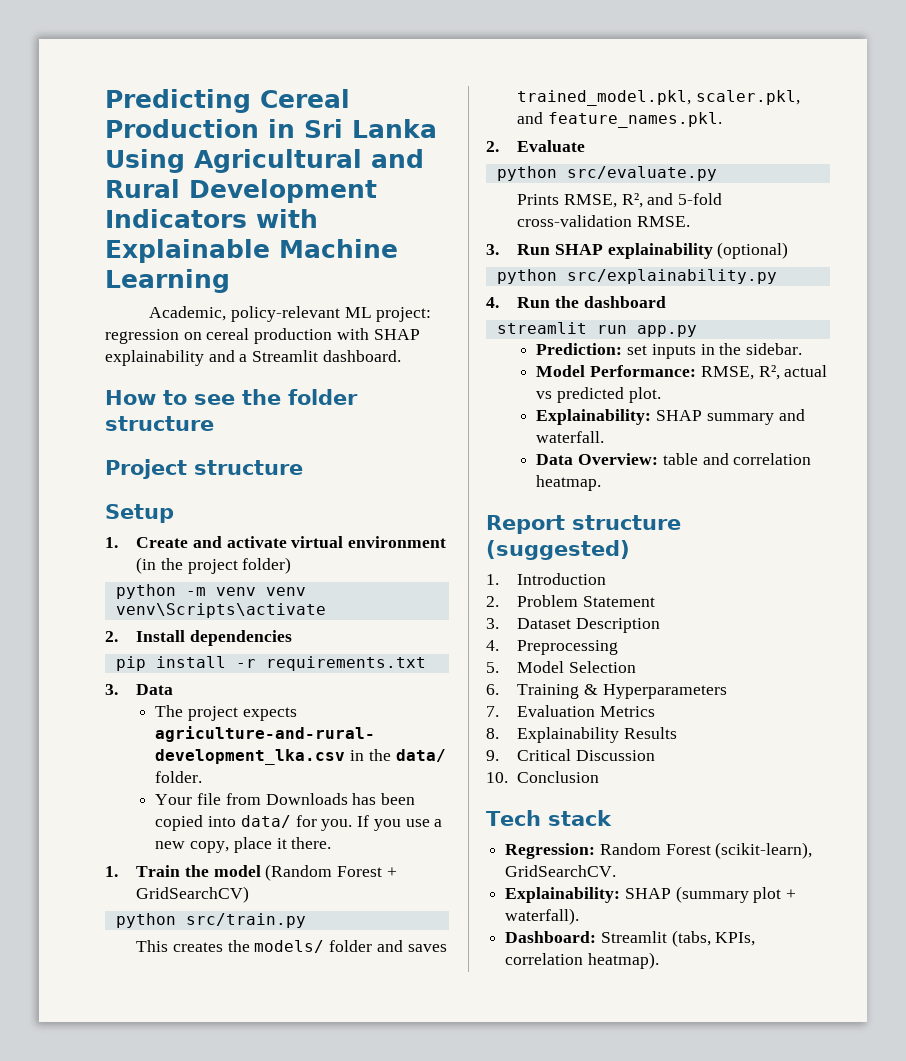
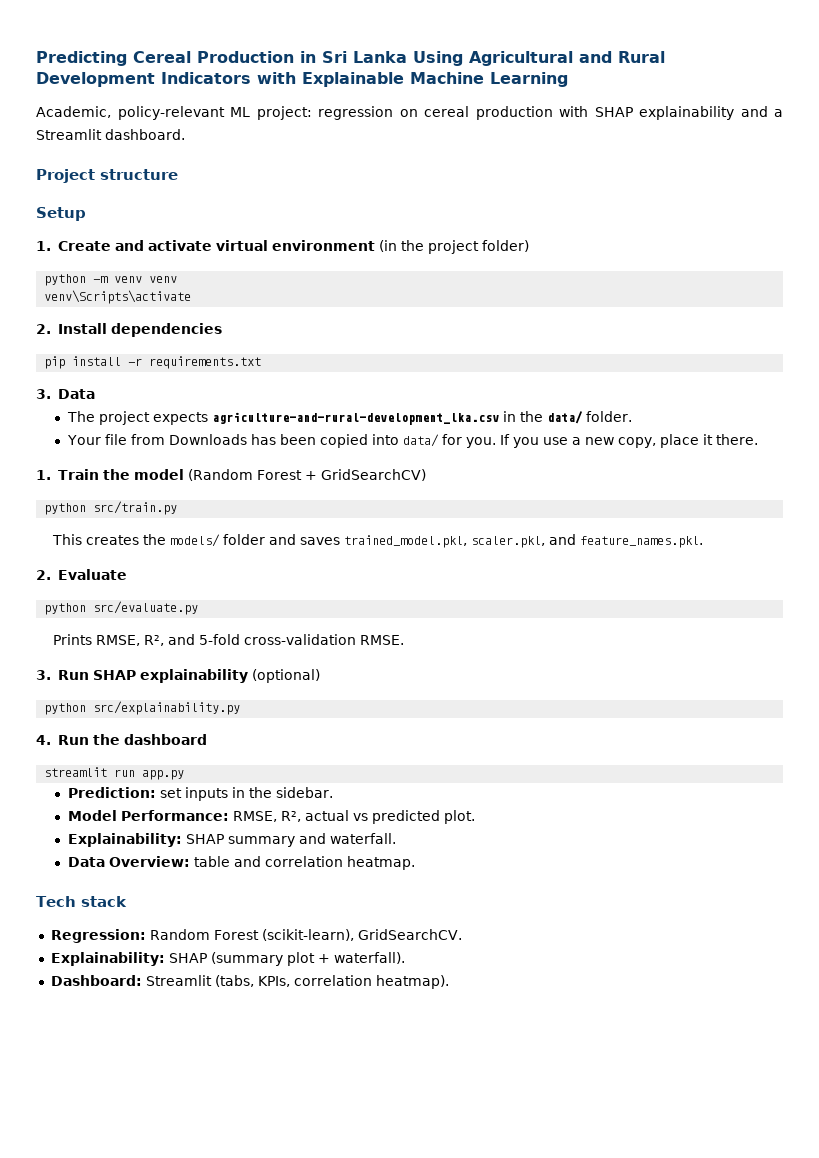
- How to see the folder structure
- Report structure (suggested)
- 1. Introduction
- 2. Problem Statement
- 3. Dataset Description
- 4. Preprocessing
- 5. Model Selection
- 6. Training & Hyperparameters
- 7. Evaluation Metrics
- 8. Explainability Results
- 9. Critical Discussion
- 10. Conclusion

